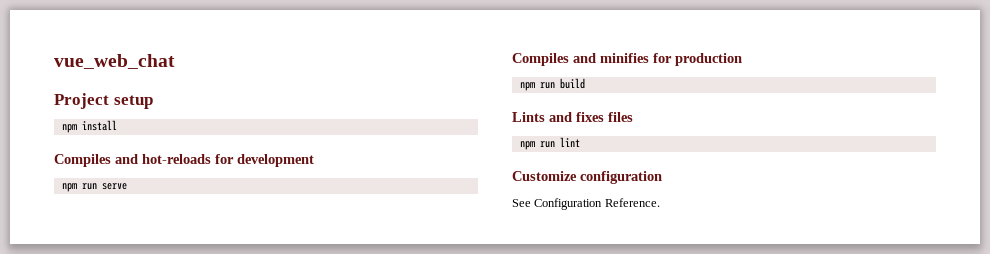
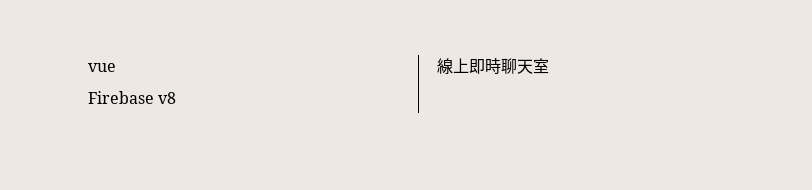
- vue_web_chat
- Project setup
- npm install
- Compiles and hot-reloads for development
- npm run serve
- Compiles and minifies for production
- npm run build
- Lints and fixes files
- npm run lint
- Customize configuration
- See Configuration Reference.
+ vue
+ Firebase v8
+ 線上即時聊天室

